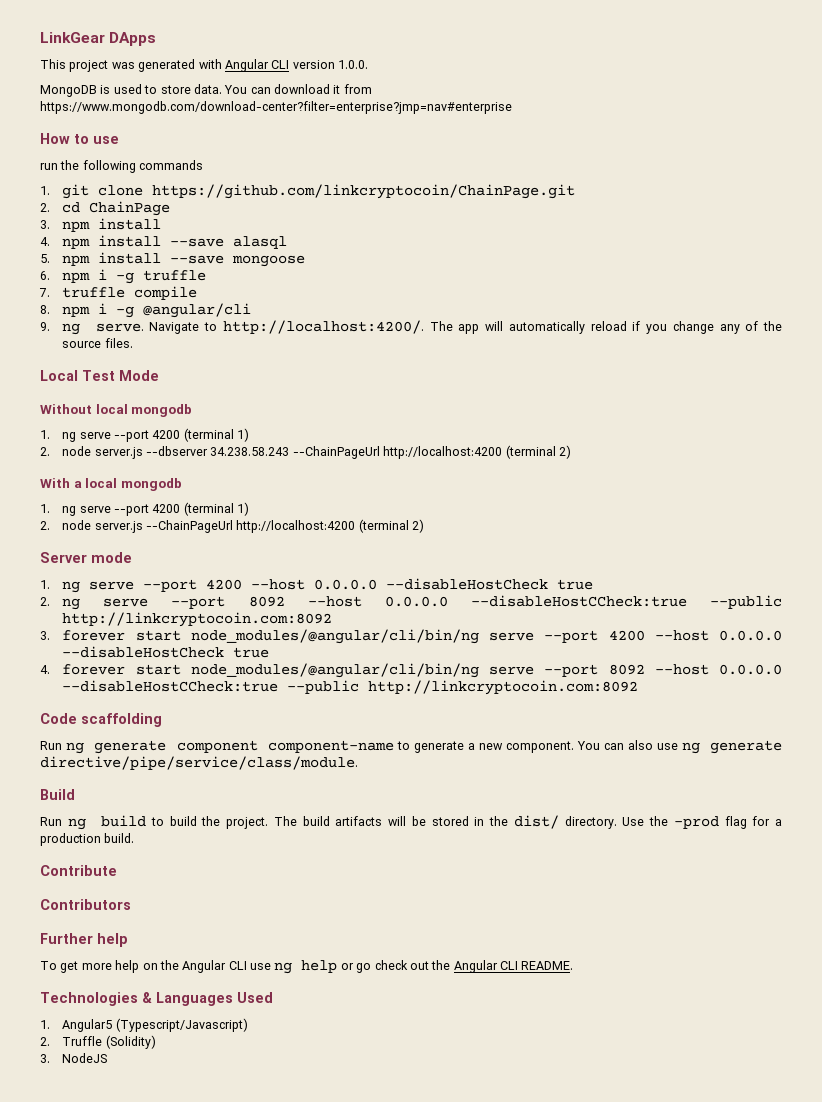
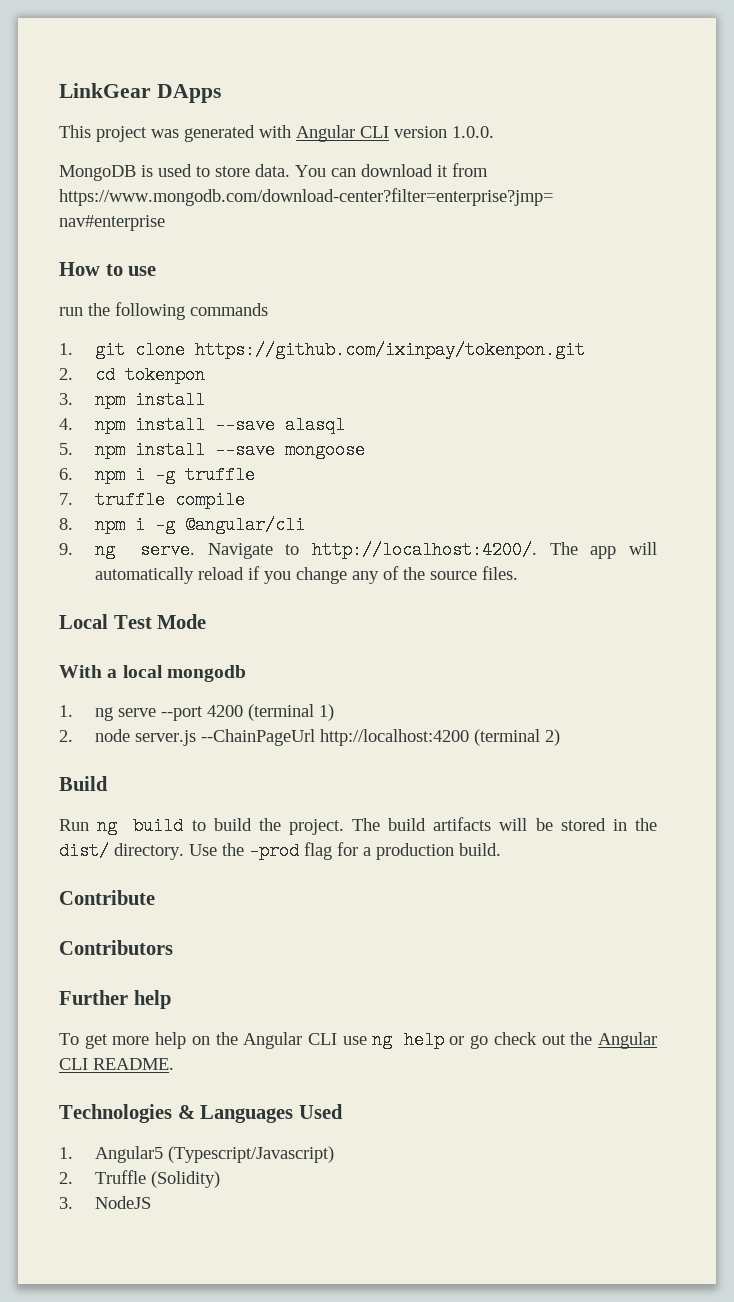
- 1. git clone https://github.com/linkcryptocoin/ChainPage.git
+ 1. git clone https://github.com/ixinpay/tokenpon.git
- 2. cd ChainPage
+ 2. cd tokenpon
- Without local mongodb
- 1. ng serve --port 4200 (terminal 1)
- 2. node server.js --dbserver 34.238.58.243 --ChainPageUrl http://localhost:4200 (terminal 2)
- Server mode
- 1. ng serve --port 4200 --host 0.0.0.0 --disableHostCheck true
- 2. ng serve --port 8092 --host 0.0.0.0 --disableHostCCheck:true --public http://linkcryptocoin.com:8092
- 3. forever start node_modules/@angular/cli/bin/ng serve --port 4200 --host 0.0.0.0 --disableHostCheck true
- 4. forever start node_modules/@angular/cli/bin/ng serve --port 8092 --host 0.0.0.0 --disableHostCCheck:true --public http://linkcryptocoin.com:8092
- Code scaffolding
- Run ng generate component component-name to generate a new component. You can also use ng generate directive/pipe/service/class/module.

